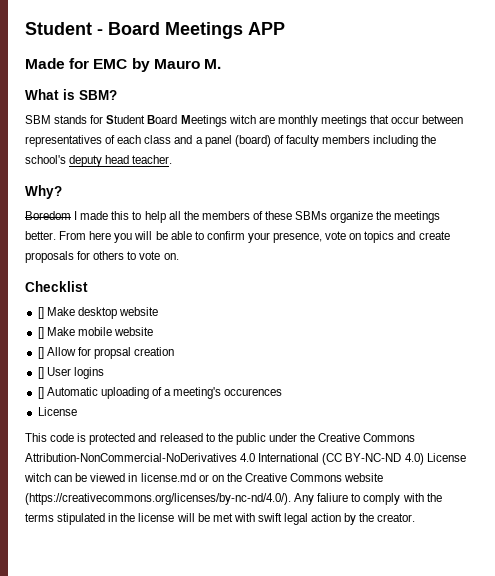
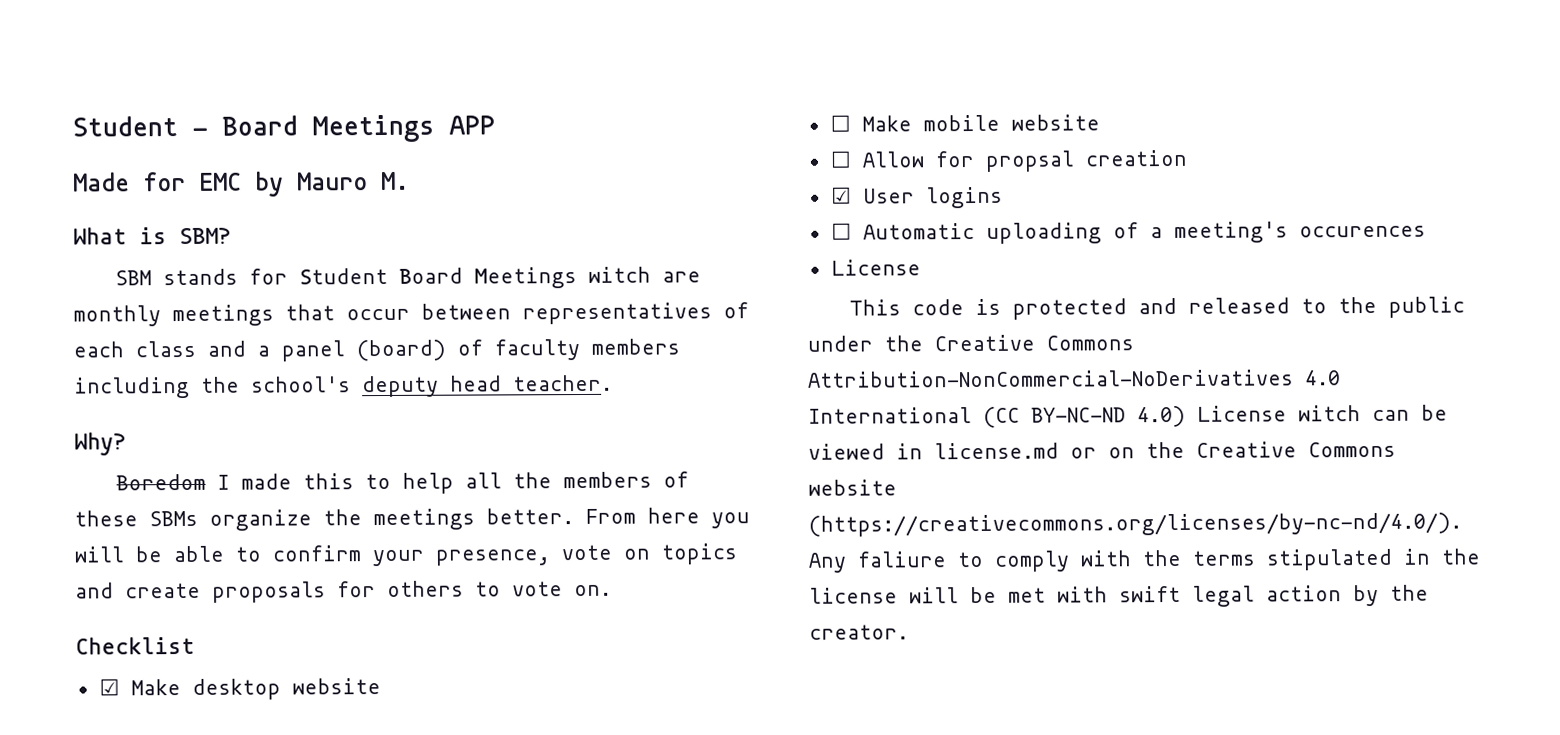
- [] Make desktop website
+ ☑ Make desktop website
- [] Make mobile website
+ ☐ Make mobile website
- [] Allow for propsal creation
+ ☐ Allow for propsal creation
- [] User logins
+ ☑ User logins
- [] Automatic uploading of a meeting's occurences
+ ☐ Automatic uploading of a meeting's occurences

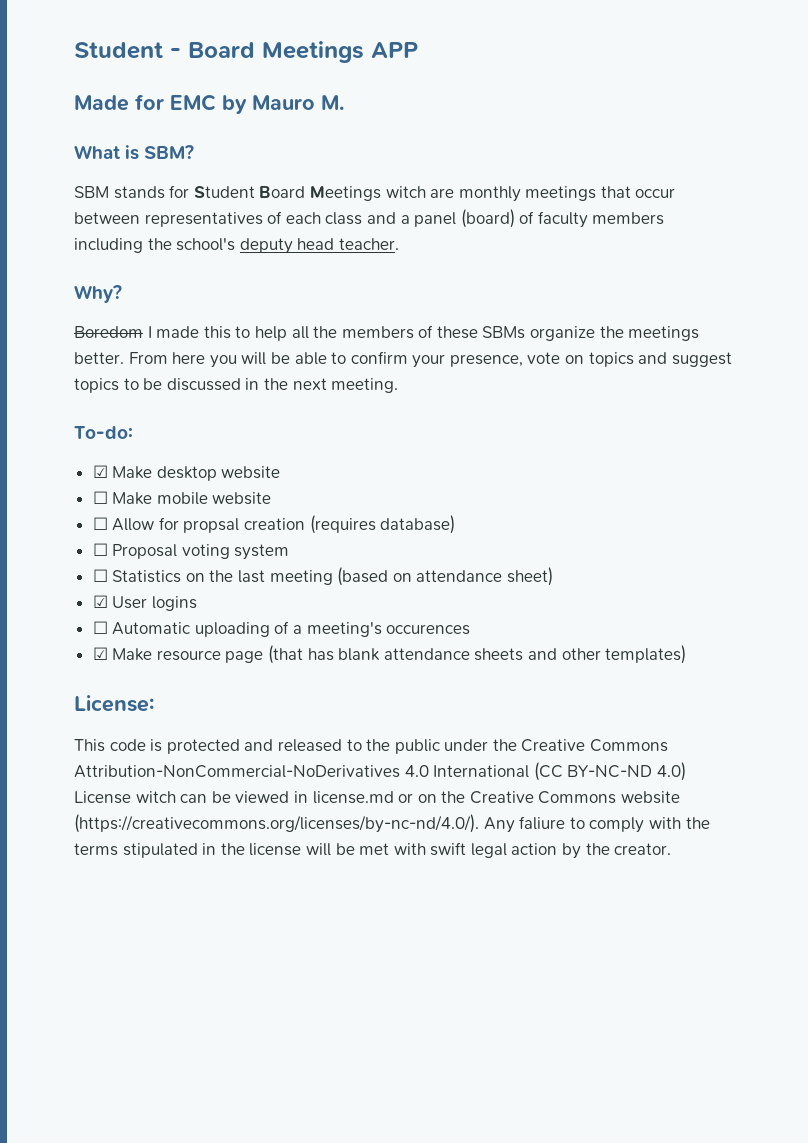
- From here you will be able to confirm your presence, vote on topics and create proposals for others to vote on.
- Checklist
+ From here you will be able to confirm your presence, vote on topics and suggest topics to be discussed in the next meeting.
+ To-do:
- ☐ Allow for propsal creation
+ ☐ Allow for propsal creation (requires database)
+ ☐ Proposal voting system
+ ☐ Statistics on the last meeting (based on attendance sheet)
  ☐ Automatic uploading of a meeting's occurences
- License
+ ☑ Make resource page (that has blank attendance sheets and other templates)
+ License:

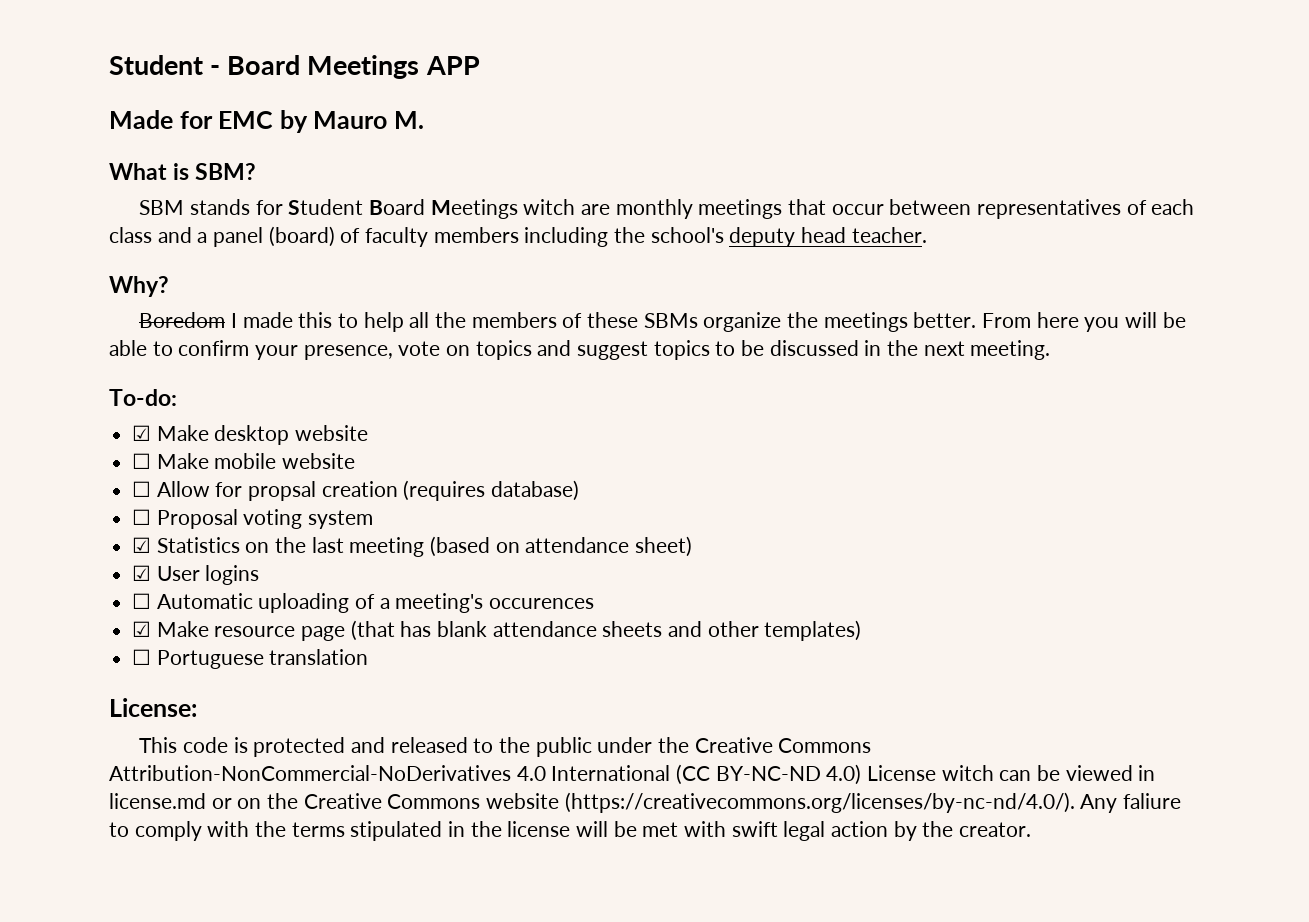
- ☐ Statistics on the last meeting (based on attendance sheet)
+ ☑ Statistics on the last meeting (based on attendance sheet)
+ ☐ Portuguese translation

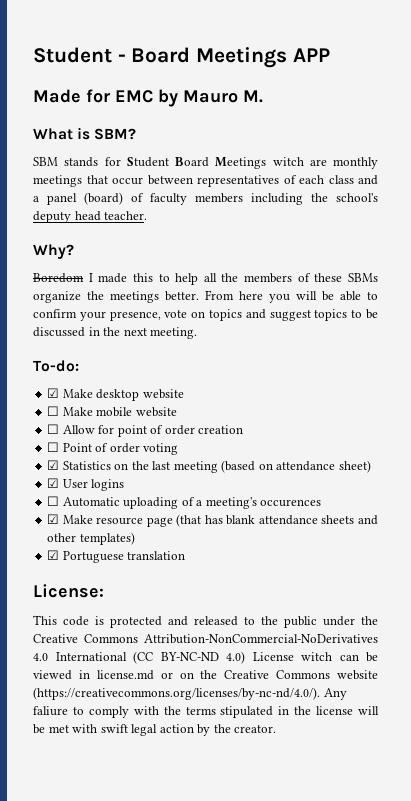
- ☐ Allow for propsal creation (requires database)
- ☐ Proposal voting system
+ ☐ Allow for point of order creation
+ ☐ Point of order voting
- ☐ Portuguese translation
+ ☑ Portuguese translation

